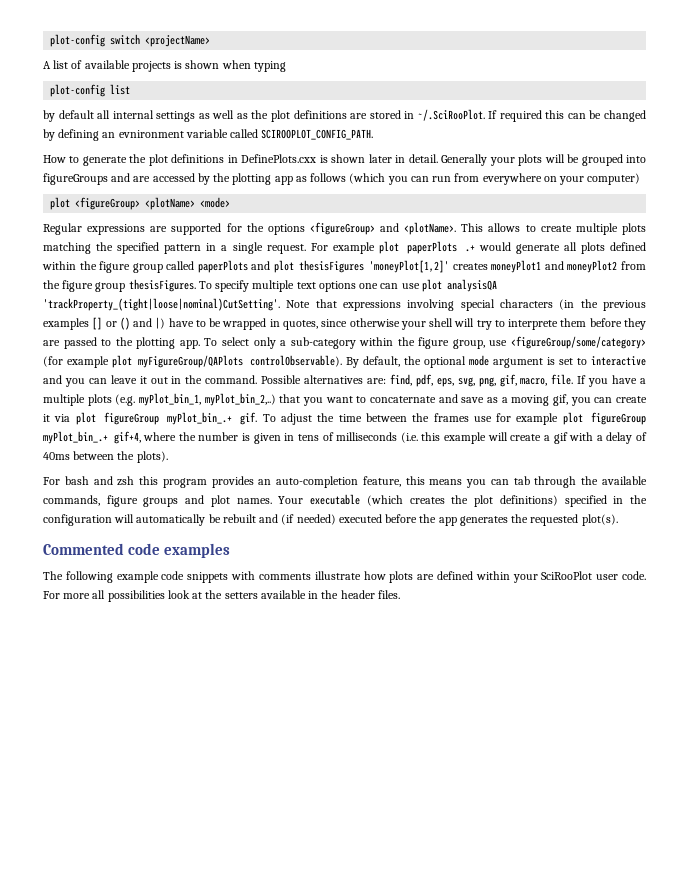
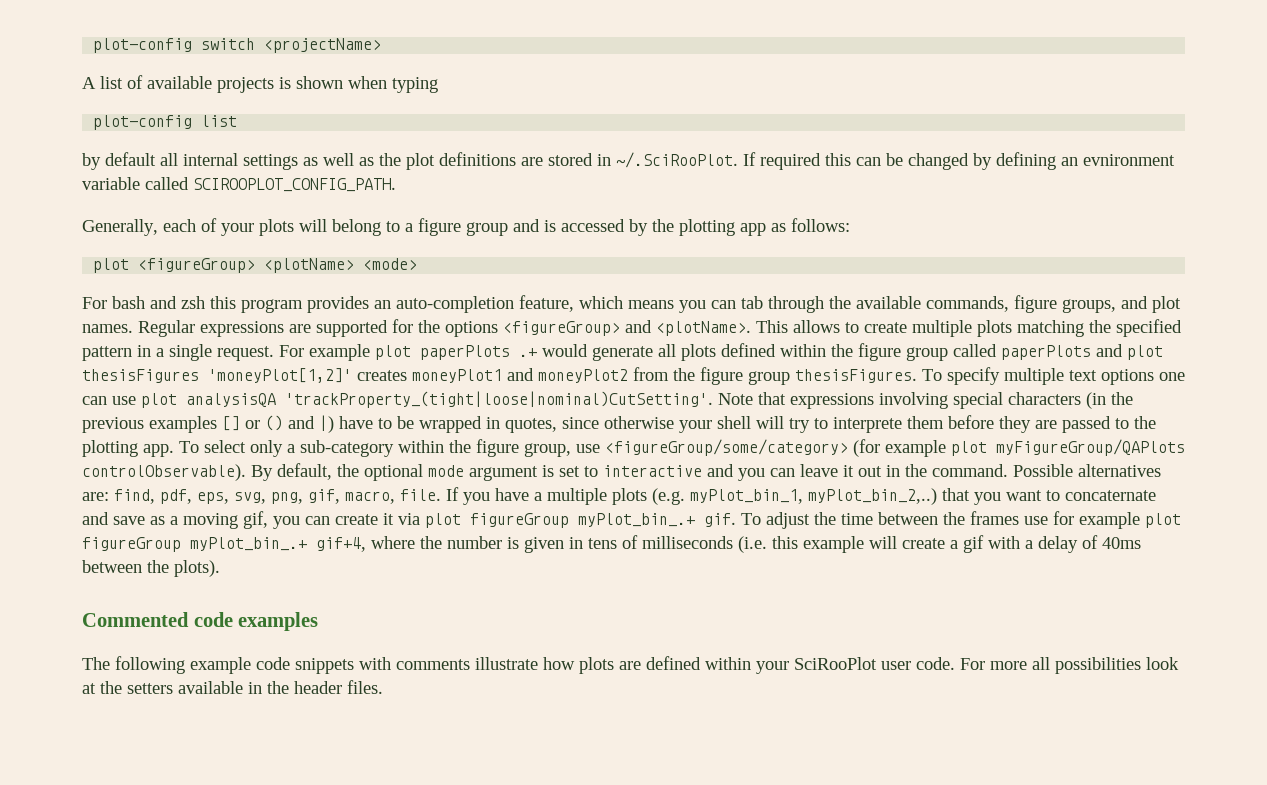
- How to generate the plot definitions in DefinePlots.cxx is shown later in detail. Generally your plots will be grouped into figureGroups and are accessed by the plotting app as follows (which you can run from everywhere on your computer)
+ Generally, each of your plots will belong to a figure group and is accessed by the plotting app as follows:
  plot <figureGroup> <plotName> <mode>
- Regular expressions are supported for the options <figureGroup> and <plotName>.
+ For bash and zsh this program provides an auto-completion feature, which means you can tab through the available commands, figure groups, and plot names. Regular expressions are supported for the options <figureGroup> and <plotName>.
- For bash and zsh this program provides an auto-completion feature, this means you can tab through the available commands, figure groups and plot names. Your executable (which creates the plot definitions) specified in the configuration will automatically be rebuilt and (if needed) executed before the app generates the requested plot(s).

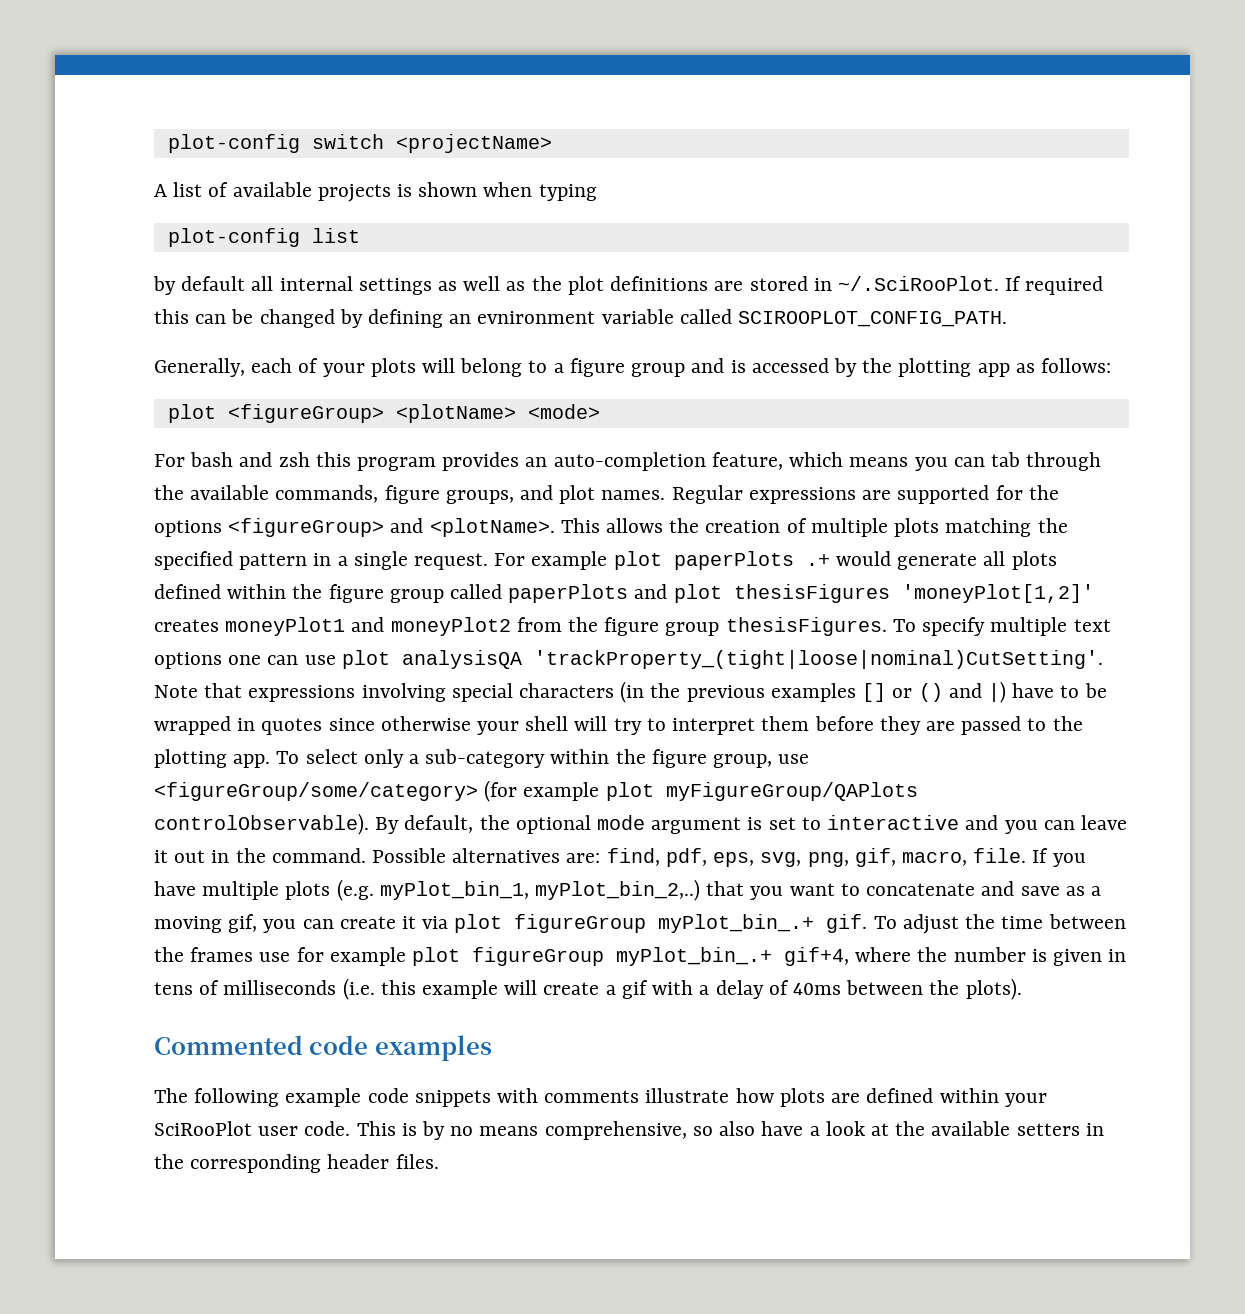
- This allows to create multiple plots matching the specified pattern in a single request.
+ This allows the creation of multiple plots matching the specified pattern in a single request.
- Note that expressions involving special characters (in the previous examples [] or () and |) have to be wrapped in quotes, since otherwise your shell will try to interprete them before they are passed to the plotting app.
+ Note that expressions involving special characters (in the previous examples [] or () and |) have to be wrapped in quotes since otherwise your shell will try to interpret them before they are passed to the plotting app.
- If you have a multiple plots (e.g. myPlot_bin_1, myPlot_bin_2,..) that you want to concaternate and save as a moving gif, you can create it via plot figureGroup myPlot_bin_.+ gif.
+ If you have multiple plots (e.g. myPlot_bin_1, myPlot_bin_2,..) that you want to concatenate and save as a moving gif, you can create it via plot figureGroup myPlot_bin_.+ gif.
- For more all possibilities look at the setters available in the header files.
+ This is by no means comprehensive, so also have a look at the available setters in the corresponding header files.

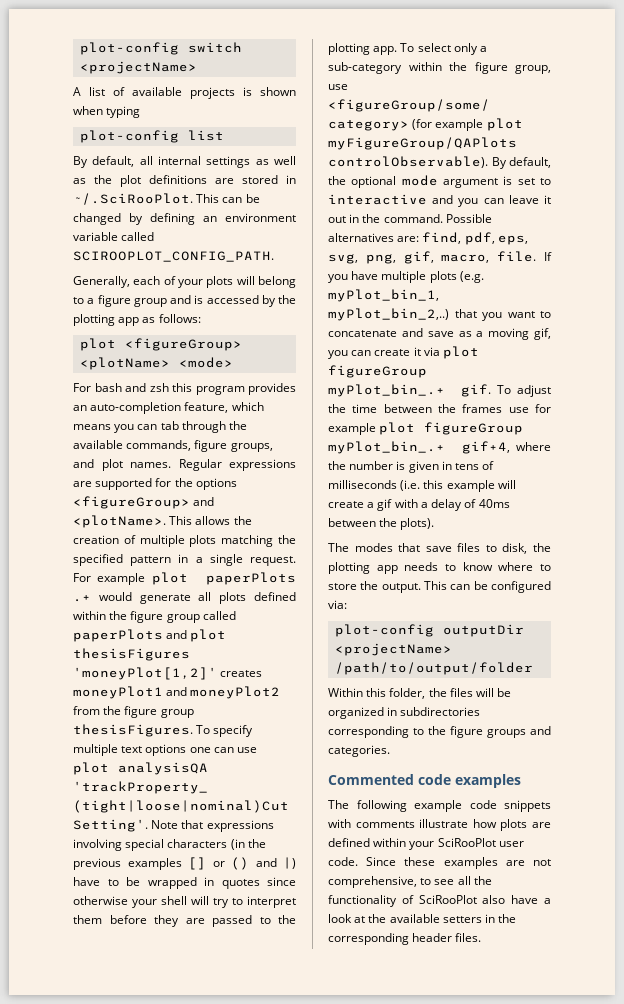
- by default all internal settings as well as the plot definitions are stored in ~/.SciRooPlot. If required this can be changed by defining an evnironment variable called SCIROOPLOT_CONFIG_PATH.
+ By default, all internal settings as well as the plot definitions are stored in ~/.SciRooPlot. This can be changed by defining an environment variable called SCIROOPLOT_CONFIG_PATH.
+ The modes that save files to disk, the plotting app needs to know where to store the output. This can be configured via:
+ plot-config outputDir <projectName> /path/to/output/folder
+ Within this folder, the files will be organized in subdirectories corresponding to the figure groups and categories.
- This is by no means comprehensive, so also have a look at the available setters in the corresponding header files.
+ Since these examples are not comprehensive, to see all the functionality of SciRooPlot also have a look at the available setters in the corresponding header files.

